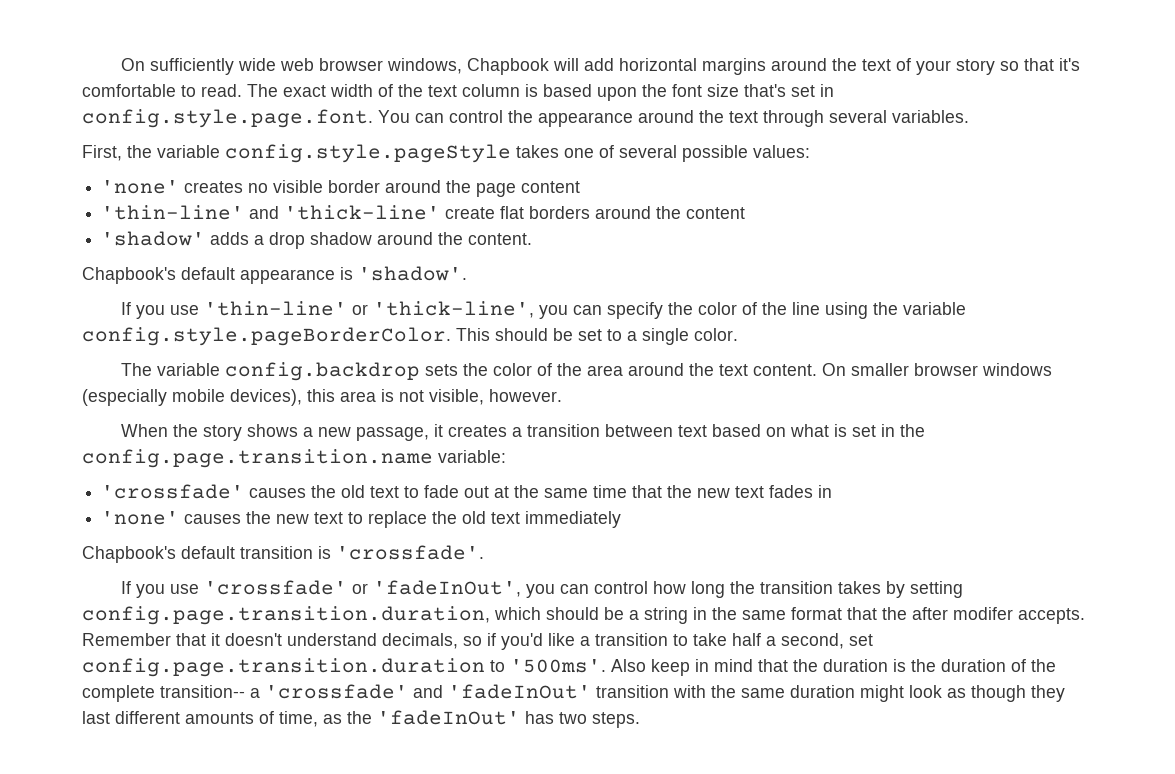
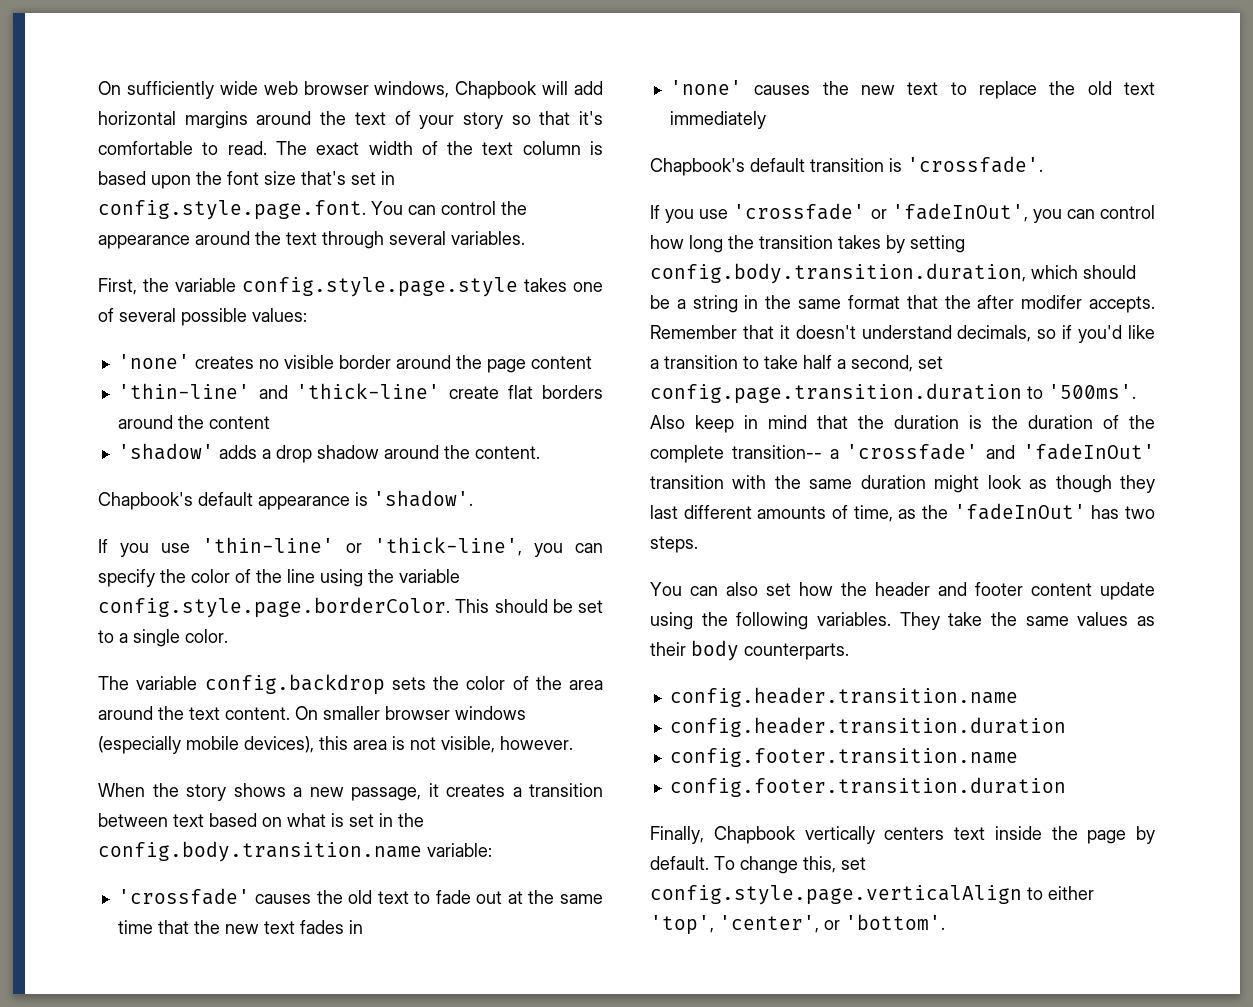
- First, the variable config.style.pageStyle takes one of several possible values:
+ First, the variable config.style.page.style takes one of several possible values:
- If you use 'thin-line' or 'thick-line', you can specify the color of the line using the variable config.style.pageBorderColor. This should be set to a single color.
+ If you use 'thin-line' or 'thick-line', you can specify the color of the line using the variable config.style.page.borderColor. This should be set to a single color.
- When the story shows a new passage, it creates a transition between text based on what is set in the config.page.transition.name variable:
+ When the story shows a new passage, it creates a transition between text based on what is set in the config.body.transition.name variable:
- If you use 'crossfade' or 'fadeInOut', you can control how long the transition takes by setting config.page.transition.duration, which should be a string in the same format that the after modifer accepts.
+ If you use 'crossfade' or 'fadeInOut', you can control how long the transition takes by setting config.body.transition.duration, which should be a string in the same format that the after modifer accepts.
+ You can also set how the header and footer content update using the following variables. They take the same values as their body counterparts.
+ config.header.transition.name
+ config.header.transition.duration
+ config.footer.transition.name
+ config.footer.transition.duration
+ Finally, Chapbook vertically centers text inside the page by default. To change this, set config.style.page.verticalAlign to either 'top', 'center', or 'bottom'.

